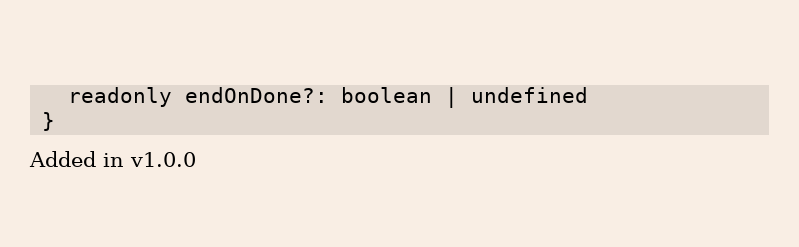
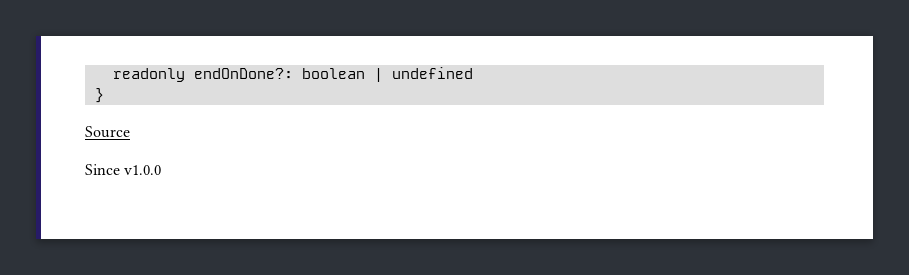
- Added in v1.0.0
+ Source
+ Since v1.0.0

